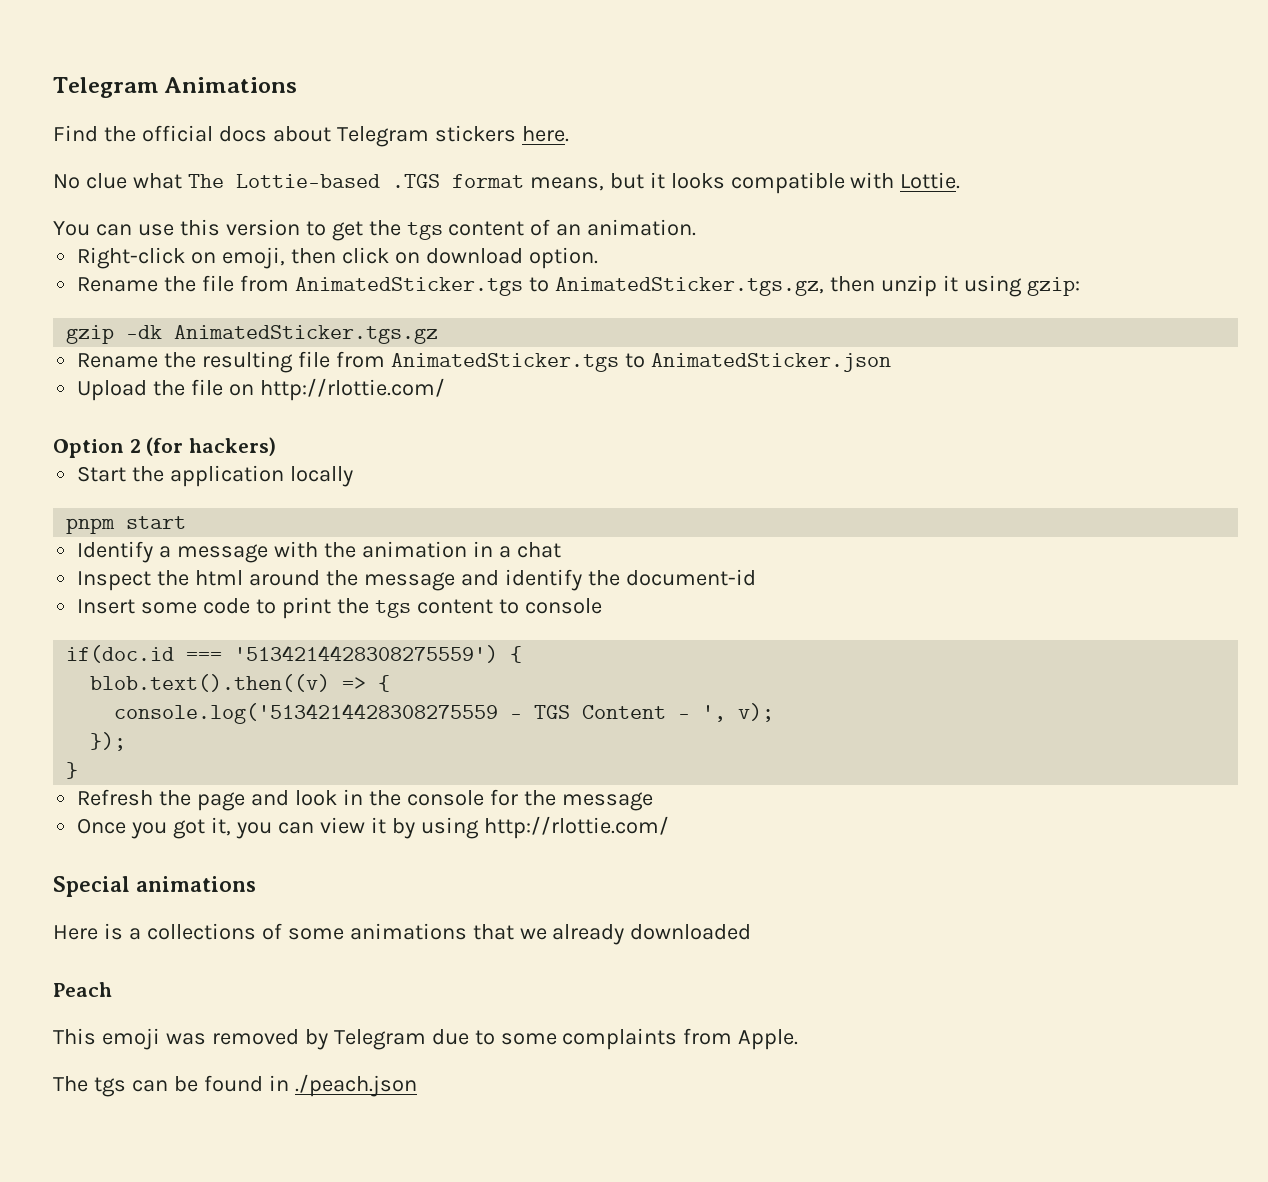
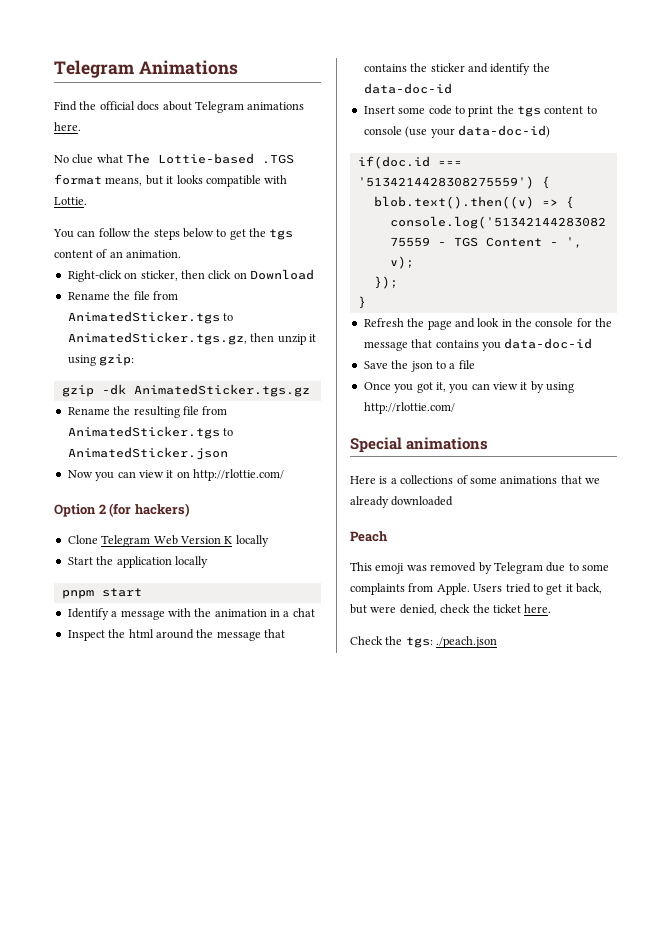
- Find the official docs about Telegram stickers here.
+ Find the official docs about Telegram animations here.
- You can use this version to get the tgs content of an animation.
+ You can follow the steps below to get the tgs content of an animation.
- Right-click on emoji, then click on download option.
+ Right-click on sticker, then click on Download
- Upload the file on http://rlottie.com/
+ Now you can view it on http://rlottie.com/
+ Clone Telegram Web Version K locally
- Inspect the html around the message and identify the document-id
+ Inspect the html around the message that contains the sticker and identify the data-doc-id
- Insert some code to print the tgs content to console
+ Insert some code to print the tgs content to console (use your data-doc-id)
- Refresh the page and look in the console for the message
+ Refresh the page and look in the console for the message that contains you data-doc-id
+ Save the json to a file
- This emoji was removed by Telegram due to some complaints from Apple.
- The tgs can be found in ./peach.json
+ This emoji was removed by Telegram due to some complaints from Apple. Users tried to get it back, but were denied, check the ticket here.
+ Check the tgs: ./peach.json

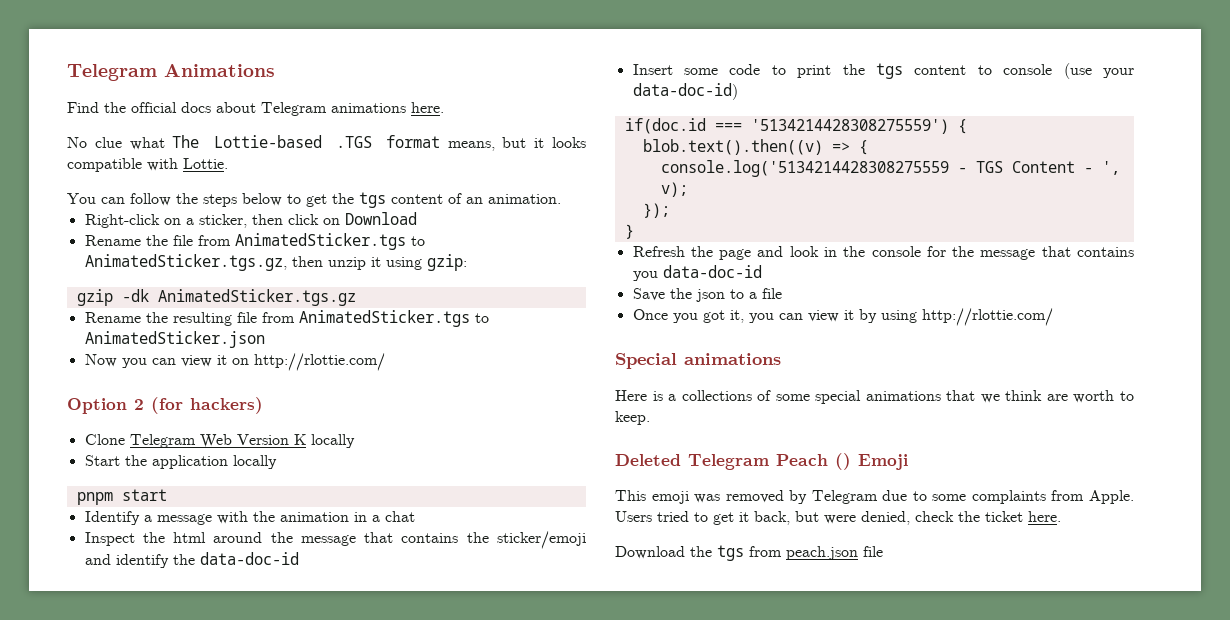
- Right-click on sticker, then click on Download
+ Right-click on a sticker, then click on Download
- Inspect the html around the message that contains the sticker and identify the data-doc-id
+ Inspect the html around the message that contains the sticker/emoji and identify the data-doc-id
- Here is a collections of some animations that we already downloaded
- Peach
+ Here is a collections of some special animations that we think are worth to keep.
+ Deleted Telegram Peach () Emoji
- Check the tgs: ./peach.json
+ Download the tgs from peach.json file

